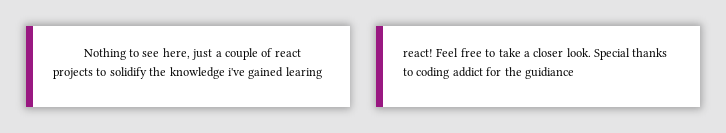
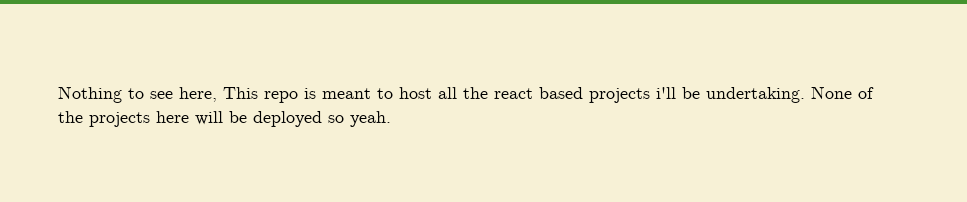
- Nothing to see here, just a couple of react projects to solidify the knowledge i've gained learing react! Feel free to take a closer look. Special thanks to coding addict for the guidiance
+ Nothing to see here, This repo is meant to host all the react based projects i'll be undertaking. None of the projects here will be deployed so yeah.

